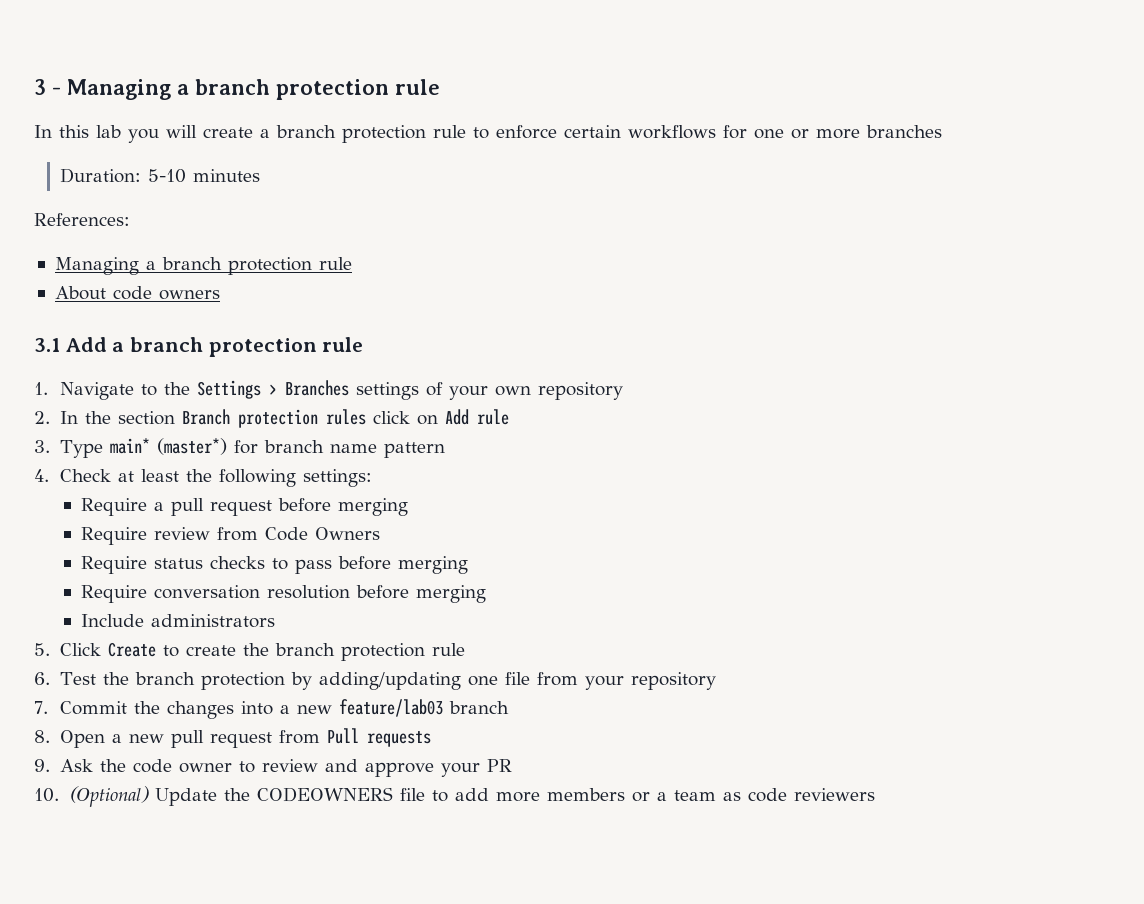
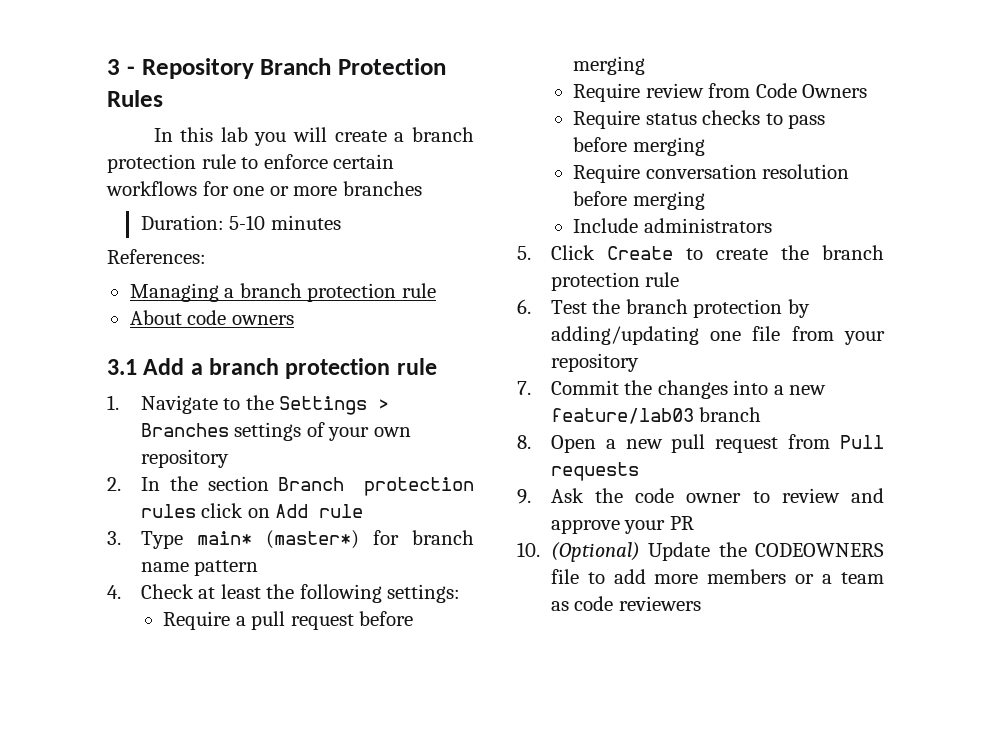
- 3 - Managing a branch protection rule
+ 3 - Repository Branch Protection Rules

